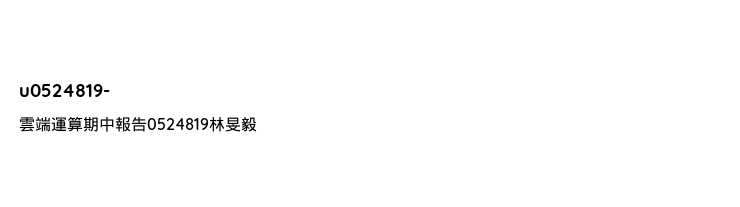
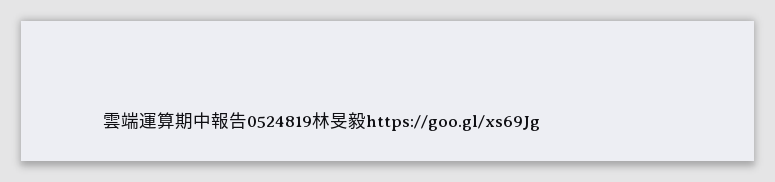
- u0524819-
- 雲端運算期中報告0524819林旻毅
+ 雲端運算期中報告0524819林旻毅https://goo.gl/xs69Jg

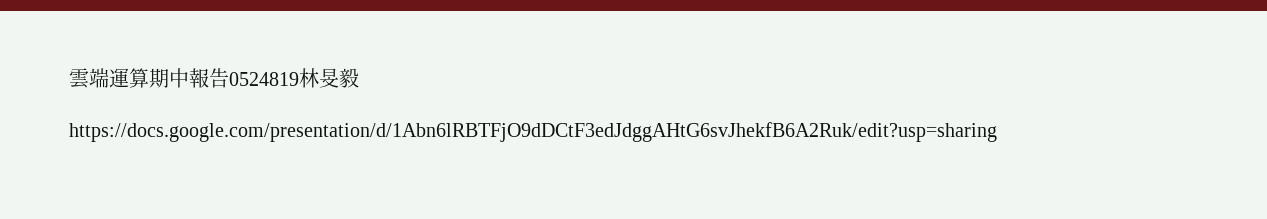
- 雲端運算期中報告0524819林旻毅https://goo.gl/xs69Jg
+ 雲端運算期中報告0524819林旻毅
+ https://docs.google.com/presentation/d/1Abn6lRBTFjO9dDCtF3edJdggAHtG6svJhekfB6A2Ruk/edit?usp=sharing

